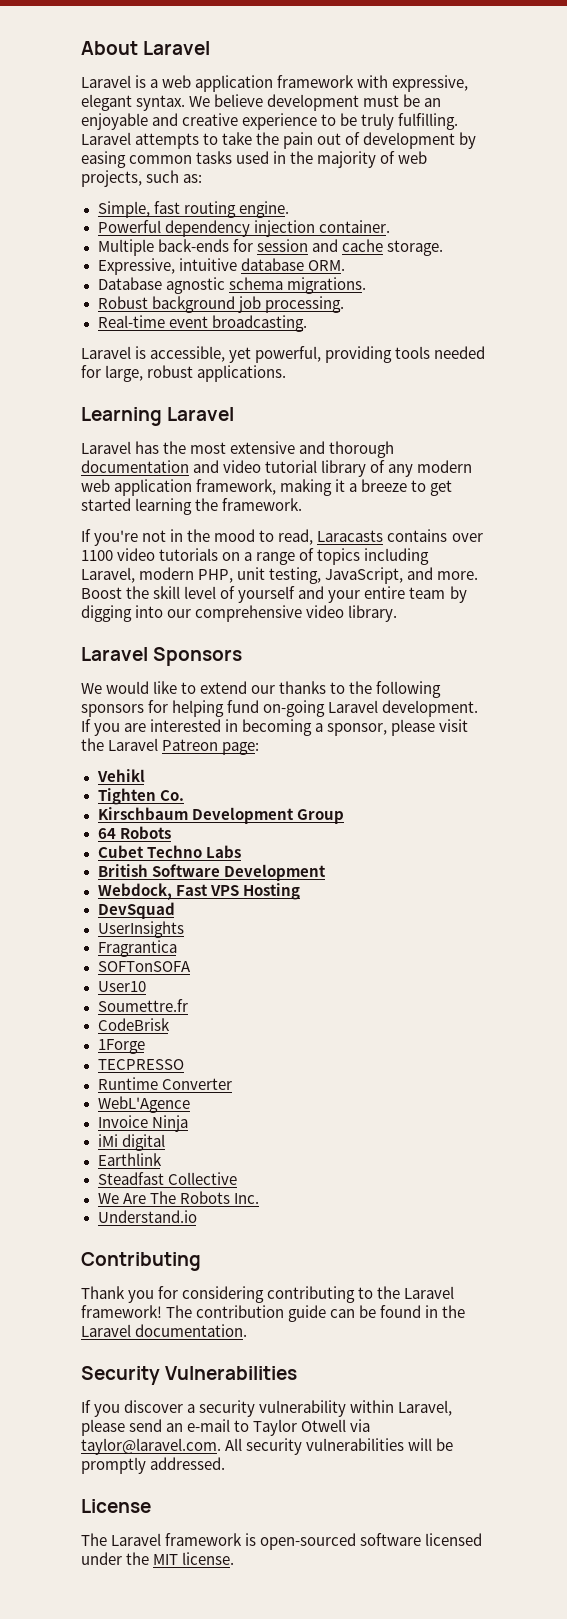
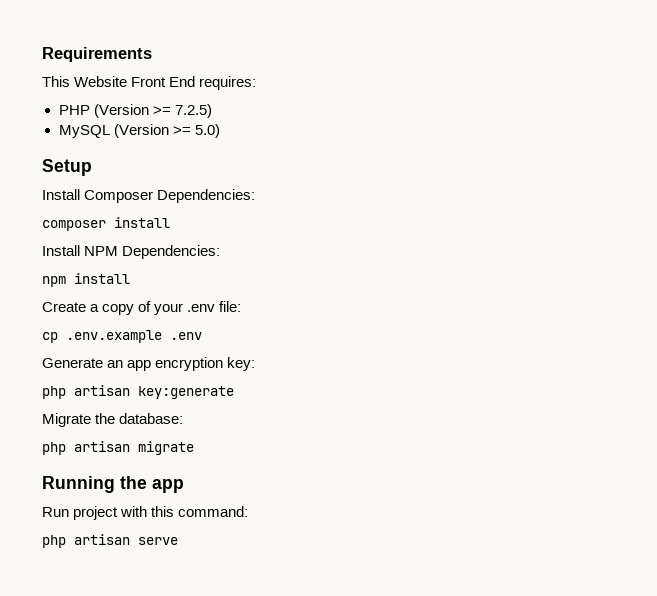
- About Laravel
- Laravel is a web application framework with expressive, elegant syntax. We believe development must be an enjoyable and creative experience to be truly fulfilling. Laravel attempts to take the pain out of development by easing common tasks used in the majority of web projects, such as:
- Simple, fast routing engine.
- Powerful dependency injection container.
- Multiple back-ends for session and cache storage.
- Expressive, intuitive database ORM.
- Database agnostic schema migrations.
- Robust background job processing.
- Real-time event broadcasting.
- Laravel is accessible, yet powerful, providing tools needed for large, robust applications.
- Learning Laravel
- Laravel has the most extensive and thorough documentation and video tutorial library of any modern web application framework, making it a breeze to get started learning the framework.
- If you're not in the mood to read, Laracasts contains over 1100 video tutorials on a range of topics including Laravel, modern PHP, unit testing, JavaScript, and more. Boost the skill level of yourself and your entire team by digging into our comprehensive video library.
- Laravel Sponsors
- We would like to extend our thanks to the following sponsors for helping fund on-going Laravel development. If you are interested in becoming a sponsor, please visit the Laravel Patreon page:
- Vehikl
- Tighten Co.
- Kirschbaum Development Group
- 64 Robots
- Cubet Techno Labs
- British Software Development
- Webdock, Fast VPS Hosting
- DevSquad
- UserInsights
- Fragrantica
- SOFTonSOFA
- User10
- Soumettre.fr
- CodeBrisk
- 1Forge
- TECPRESSO
- Runtime Converter
- WebL'Agence
- Invoice Ninja
- iMi digital
- Earthlink
- Steadfast Collective
- We Are The Robots Inc.
- Understand.io
- Contributing
- Thank you for considering contributing to the Laravel framework! The contribution guide can be found in the Laravel documentation.
- Security Vulnerabilities
- If you discover a security vulnerability within Laravel, please send an e-mail to Taylor Otwell via taylor@laravel.com. All security vulnerabilities will be promptly addressed.
- License
- The Laravel framework is open-sourced software licensed under the MIT license.
+ Requirements
+ This Website Front End requires:
+ PHP (Version >= 7.2.5)
+ MySQL (Version >= 5.0)
+ Setup
+ Install Composer Dependencies:
+ composer install
+ Install NPM Dependencies:
+ npm install
+ Create a copy of your .env file:
+ cp .env.example .env
+ Generate an app encryption key:
+ php artisan key:generate
+ Migrate the database:
+ php artisan migrate
+ Running the app
+ Run project with this command:
+ php artisan serve

